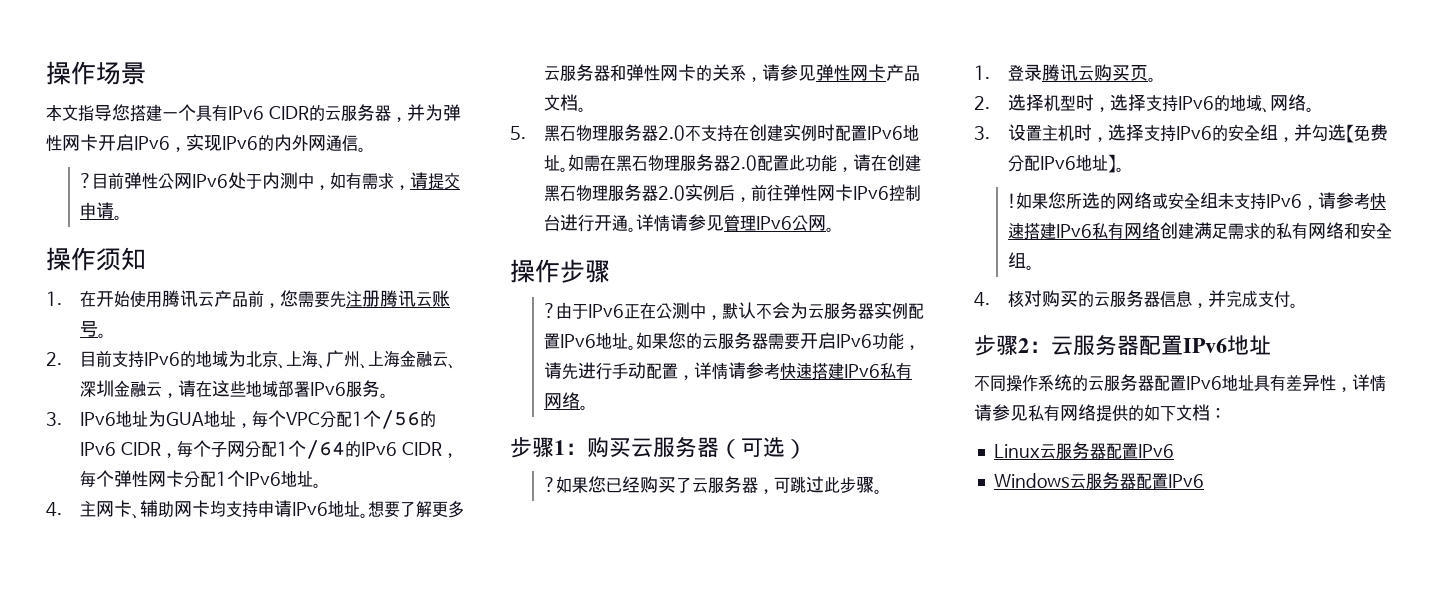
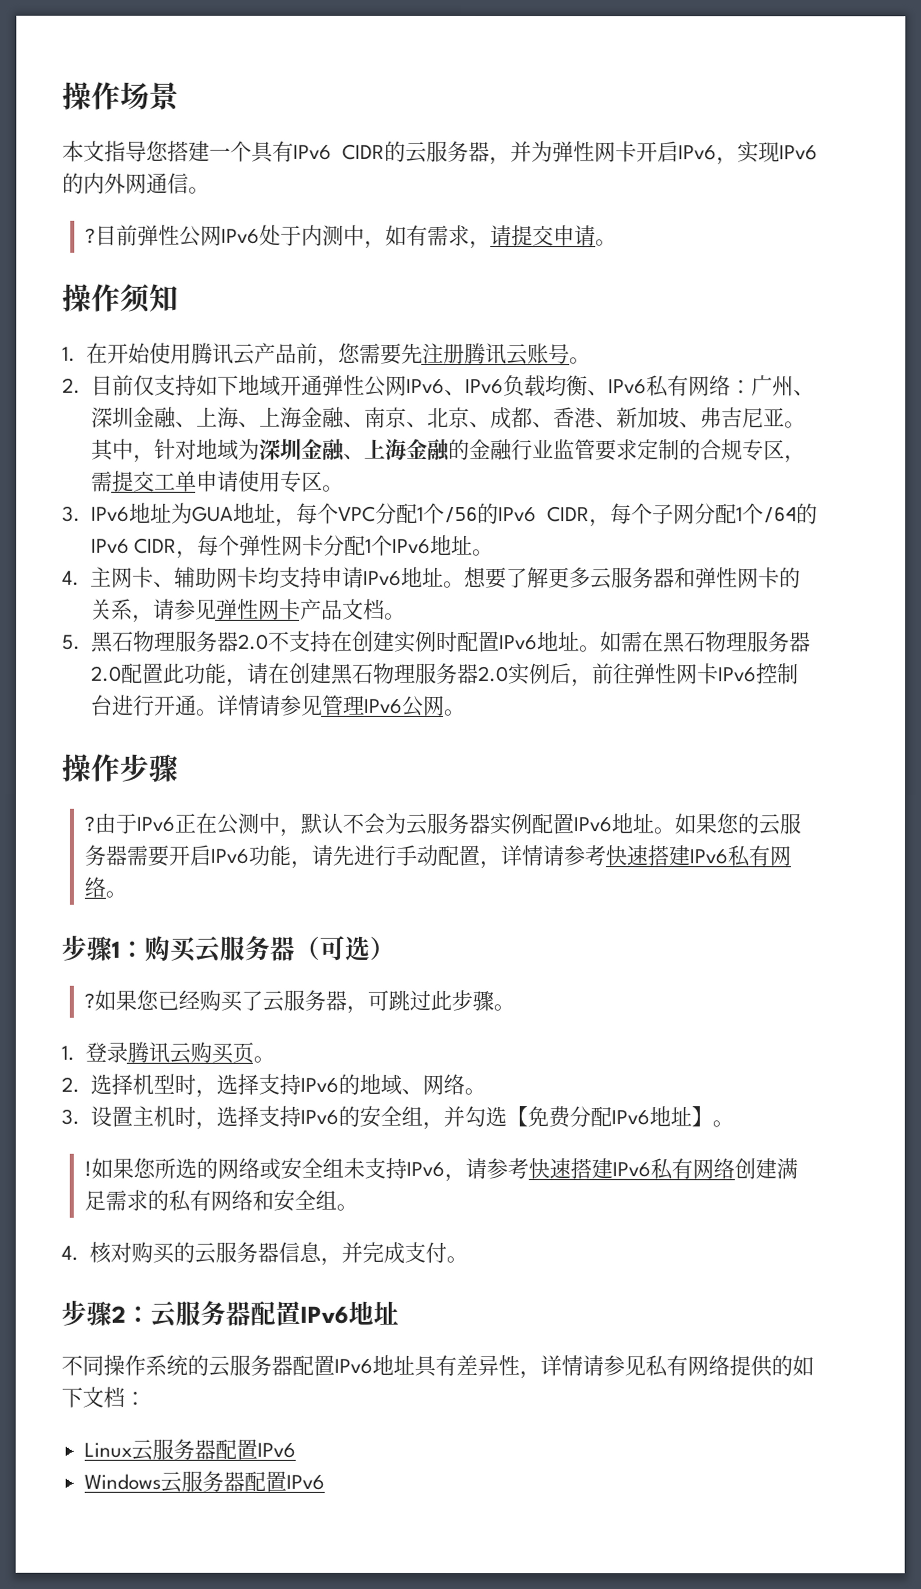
- 2.目前支持IPv6的地域为北京、上海、广州、上海金融云、深圳金融云，请在这些地域部署IPv6服务。
+ 2.目前仅支持如下地域开通弹性公网IPv6、IPv6负载均衡、IPv6私有网络：广州、深圳金融、上海、上海金融、南京、北京、成都、香港、新加坡、弗吉尼亚。其中，针对地域为深圳金融、上海金融的金融行业监管要求定制的合规专区，需提交工单申请使用专区。

